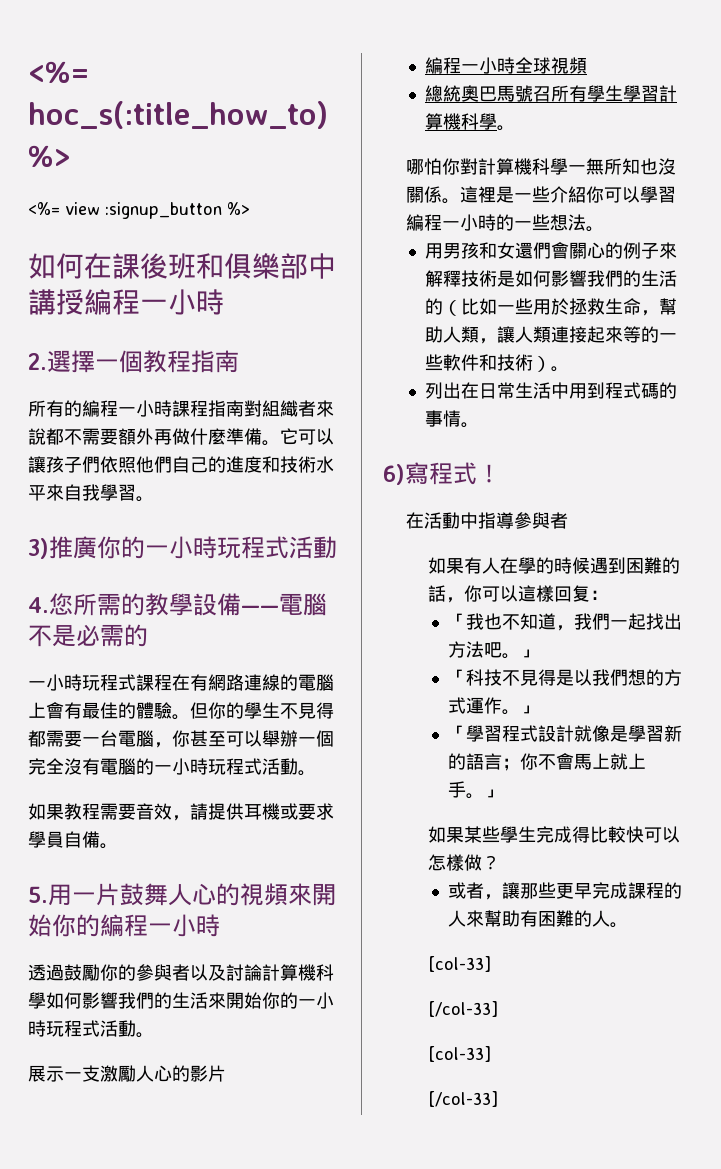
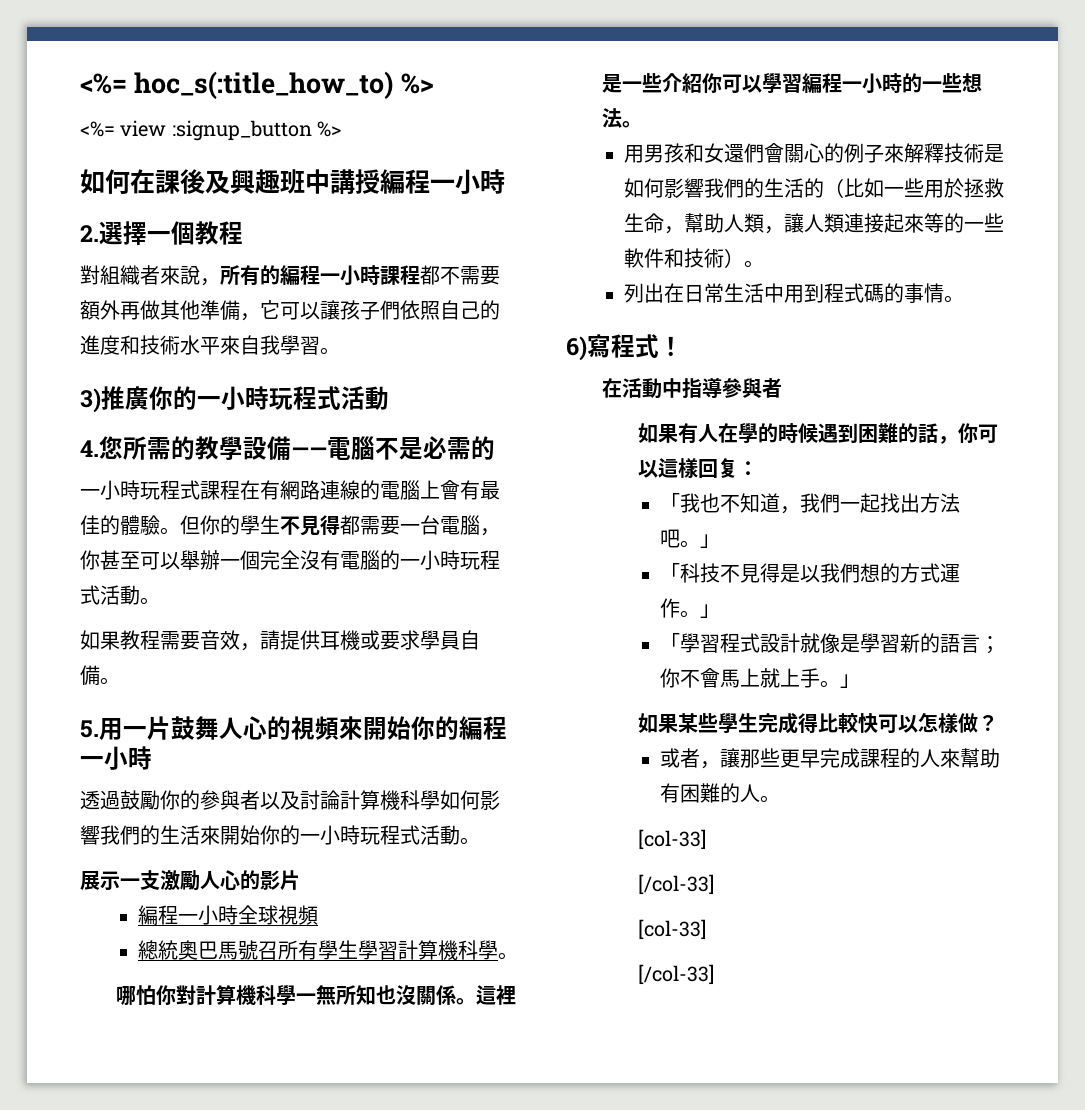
- 如何在課後班和俱樂部中講授編程一小時
+ 如何在課後及興趣班中講授編程一小時
- 2.選擇一個教程指南
- 所有的編程一小時課程指南對組織者來說都不需要額外再做什麼準備。它可以讓孩子們依照他們自己的進度和技術水平來自我學習。
+ 2.選擇一個教程
+ 對組織者來說，所有的編程一小時課程都不需要額外再做其他準備，它可以讓孩子們依照自己的進度和技術水平來自我學習。

